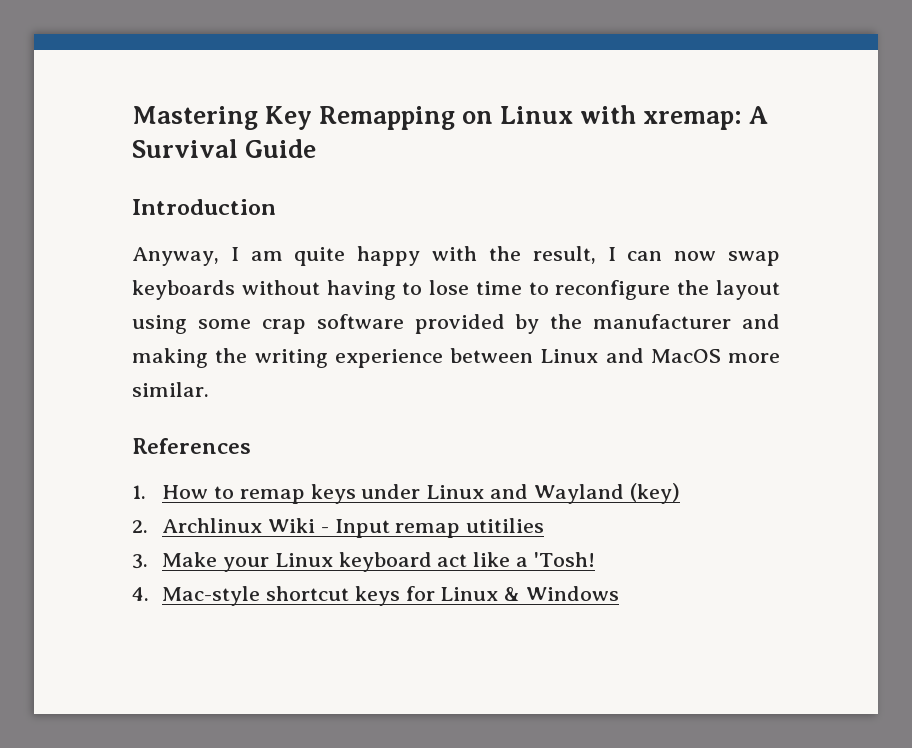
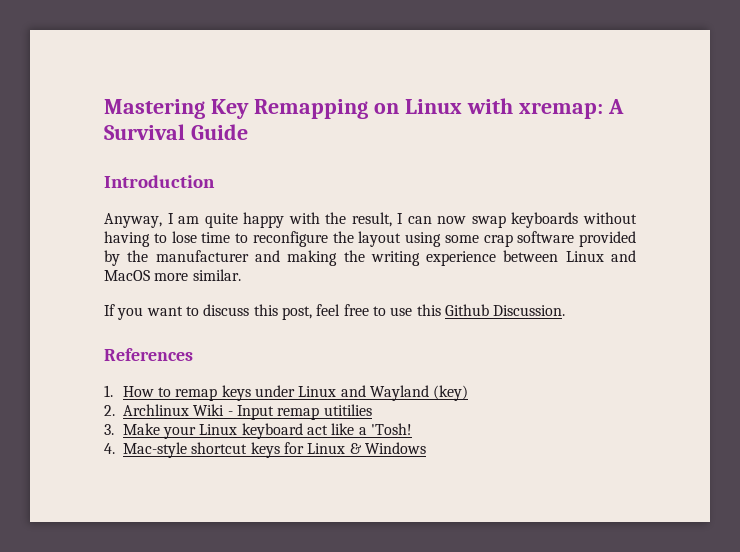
+ If you want to discuss this post, feel free to use this Github Discussion.

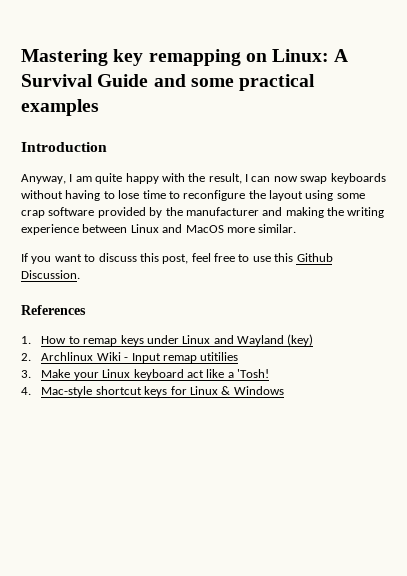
- Mastering Key Remapping on Linux with xremap: A Survival Guide
+ Mastering key remapping on Linux: A Survival Guide and some practical examples

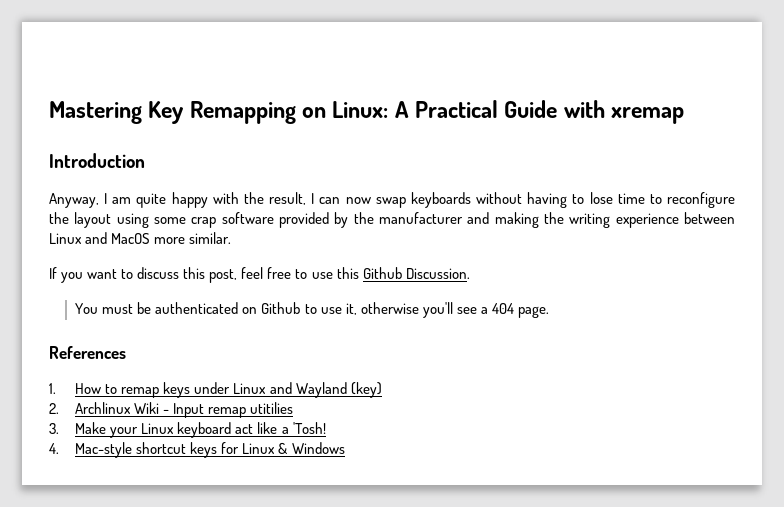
- Mastering key remapping on Linux: A Survival Guide and some practical examples
+ Mastering Key Remapping on Linux: A Practical Guide with xremap
+ You must be authenticated on Github to use it, otherwise you'll see a 404 page.

